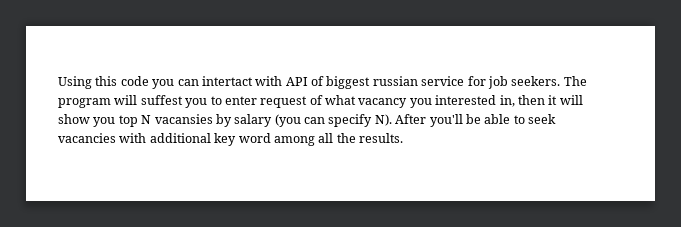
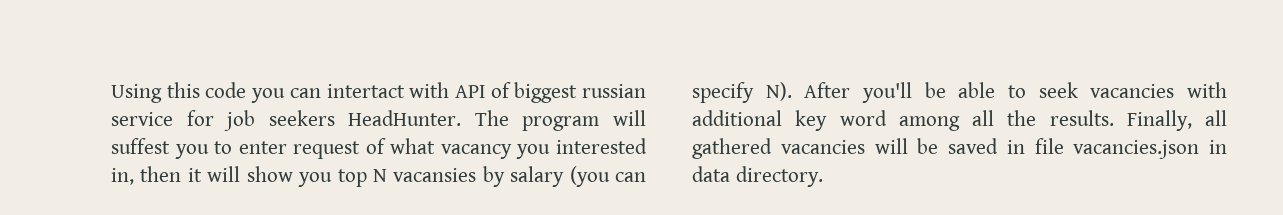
- Using this code you can intertact with API of biggest russian service for job seekers.
+ Using this code you can intertact with API of biggest russian service for job seekers HeadHunter.
+ Finally, all gathered vacancies will be saved in file vacancies.json in data directory.

